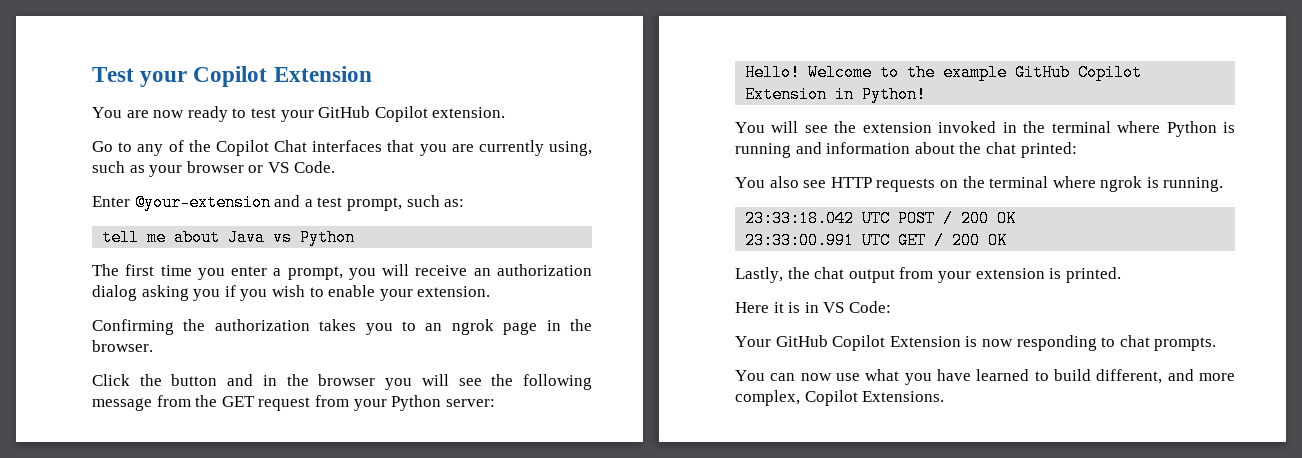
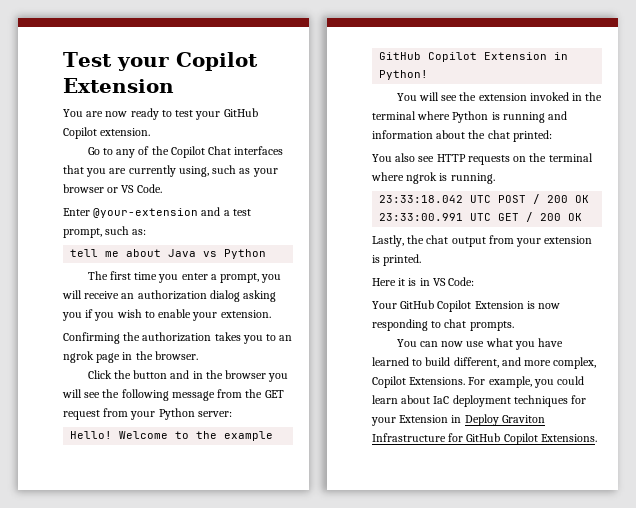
+ For example, you could learn about IaC deployment techniques for your Extension in Deploy Graviton Infrastructure for GitHub Copilot Extensions.

